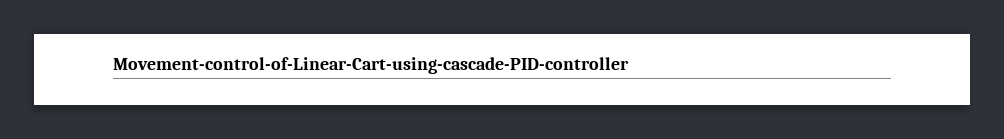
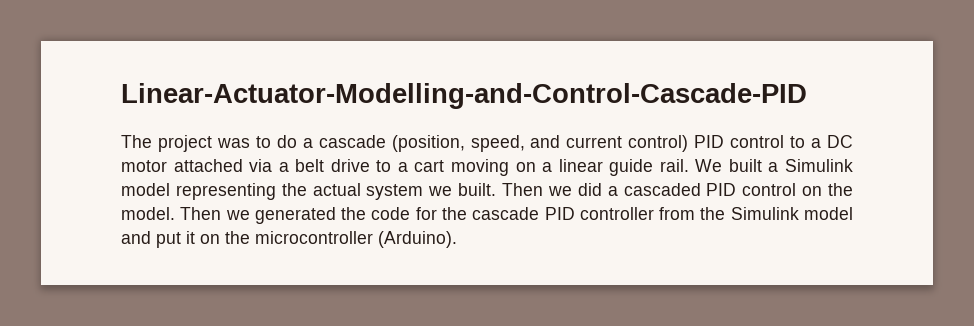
- Movement-control-of-Linear-Cart-using-cascade-PID-controller
+ Linear-Actuator-Modelling-and-Control-Cascade-PID
+ The project was to do a cascade (position, speed, and current control) PID control to a DC motor attached via a belt drive to a cart moving on a linear guide rail. We built a Simulink model representing the actual system we built. Then we did a cascaded PID control on the model. Then we generated the code for the cascade PID controller from the Simulink model and put it on the microcontroller (Arduino).

